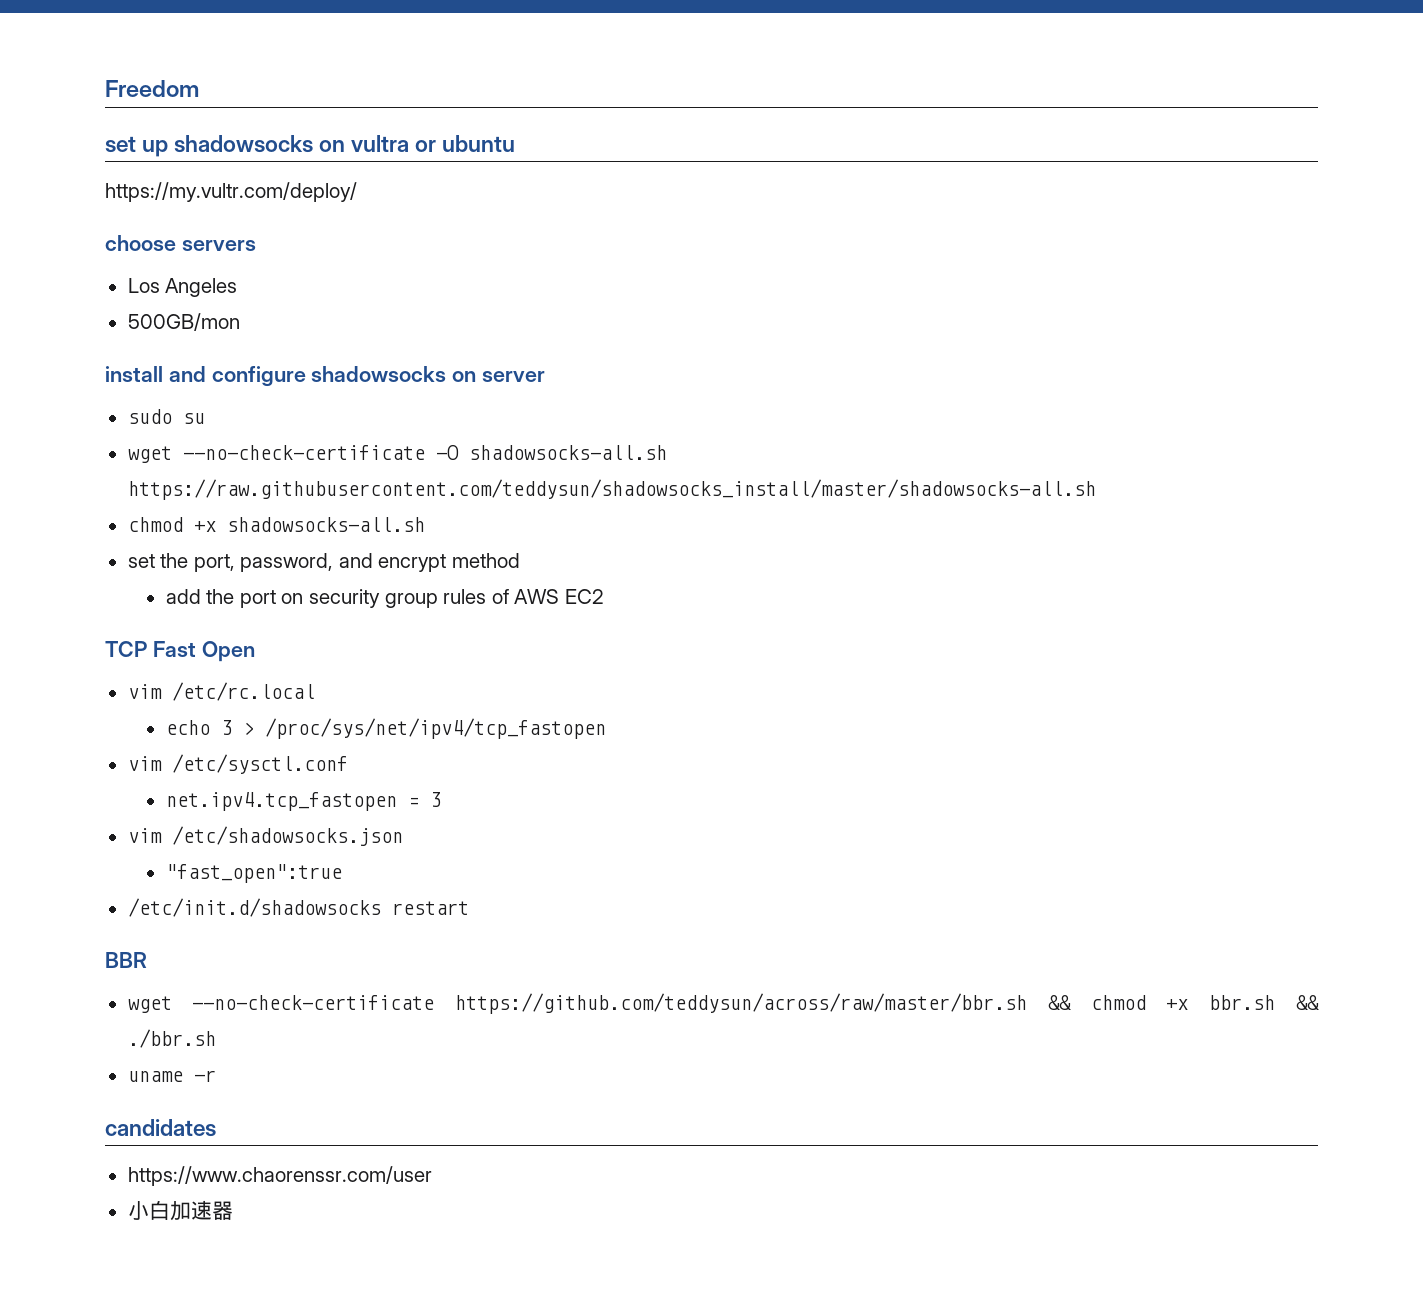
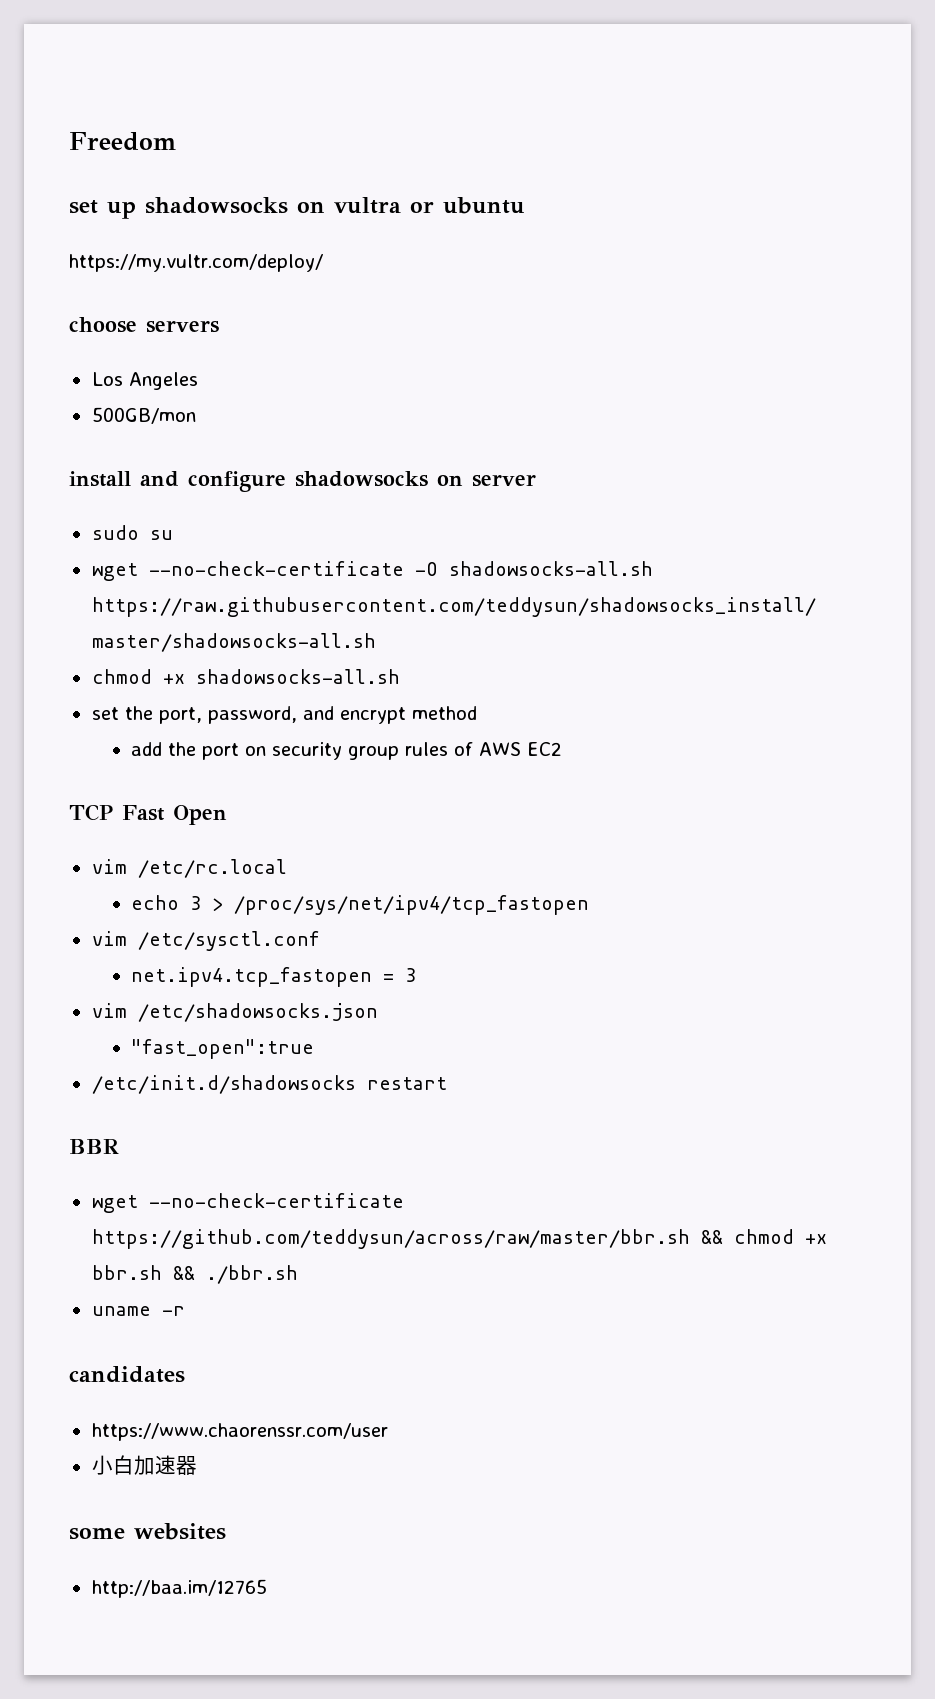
+ some websites
+ http://baa.im/12765

